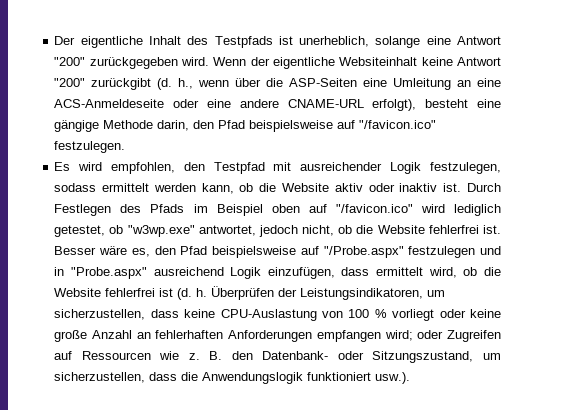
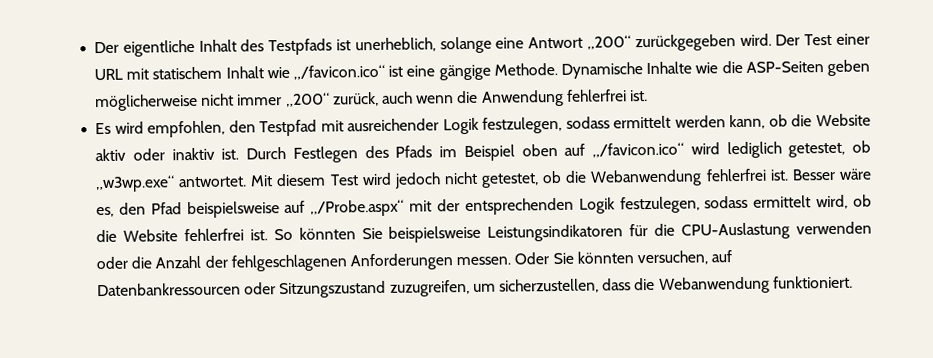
- Der eigentliche Inhalt des Testpfads ist unerheblich, solange eine Antwort "200" zurückgegeben wird.
+ Der eigentliche Inhalt des Testpfads ist unerheblich, solange eine Antwort „200“ zurückgegeben wird.
- Wenn der eigentliche Websiteinhalt keine Antwort "200" zurückgibt (d. h., wenn über die ASP-Seiten eine Umleitung an eine ACS-Anmeldeseite oder eine andere CNAME-URL erfolgt), besteht eine gängige Methode darin, den Pfad beispielsweise auf "/favicon.ico" festzulegen.
+ Der Test einer URL mit statischem Inhalt wie „/favicon.ico“ ist eine gängige Methode. Dynamische Inhalte wie die ASP-Seiten geben möglicherweise nicht immer „200“ zurück, auch wenn die Anwendung fehlerfrei ist.
- Durch Festlegen des Pfads im Beispiel oben auf "/favicon.ico" wird lediglich getestet, ob "w3wp.exe" antwortet, jedoch nicht, ob die Website fehlerfrei ist.
+ Durch Festlegen des Pfads im Beispiel oben auf „/favicon.ico“ wird lediglich getestet, ob „w3wp.exe“ antwortet. Mit diesem Test wird jedoch nicht getestet, ob die Webanwendung fehlerfrei ist.
- Besser wäre es, den Pfad beispielsweise auf "/Probe.aspx" festzulegen und in "Probe.aspx" ausreichend Logik einzufügen, dass ermittelt wird, ob die Website fehlerfrei ist (d. h. Überprüfen der Leistungsindikatoren, um sicherzustellen, dass keine CPU-Auslastung von 100 % vorliegt oder keine große Anzahl an fehlerhaften Anforderungen empfangen wird; oder Zugreifen auf Ressourcen wie z. B. den Datenbank- oder Sitzungszustand, um sicherzustellen, dass die Anwendungslogik funktioniert usw.).
+ Besser wäre es, den Pfad beispielsweise auf „/Probe.aspx“ mit der entsprechenden Logik festzulegen, sodass ermittelt wird, ob die Website fehlerfrei ist. So könnten Sie beispielsweise Leistungsindikatoren für die CPU-Auslastung verwenden oder die Anzahl der fehlgeschlagenen Anforderungen messen. Oder Sie könnten versuchen, auf Datenbankressourcen oder Sitzungszustand zuzugreifen, um sicherzustellen, dass die Webanwendung funktioniert.

